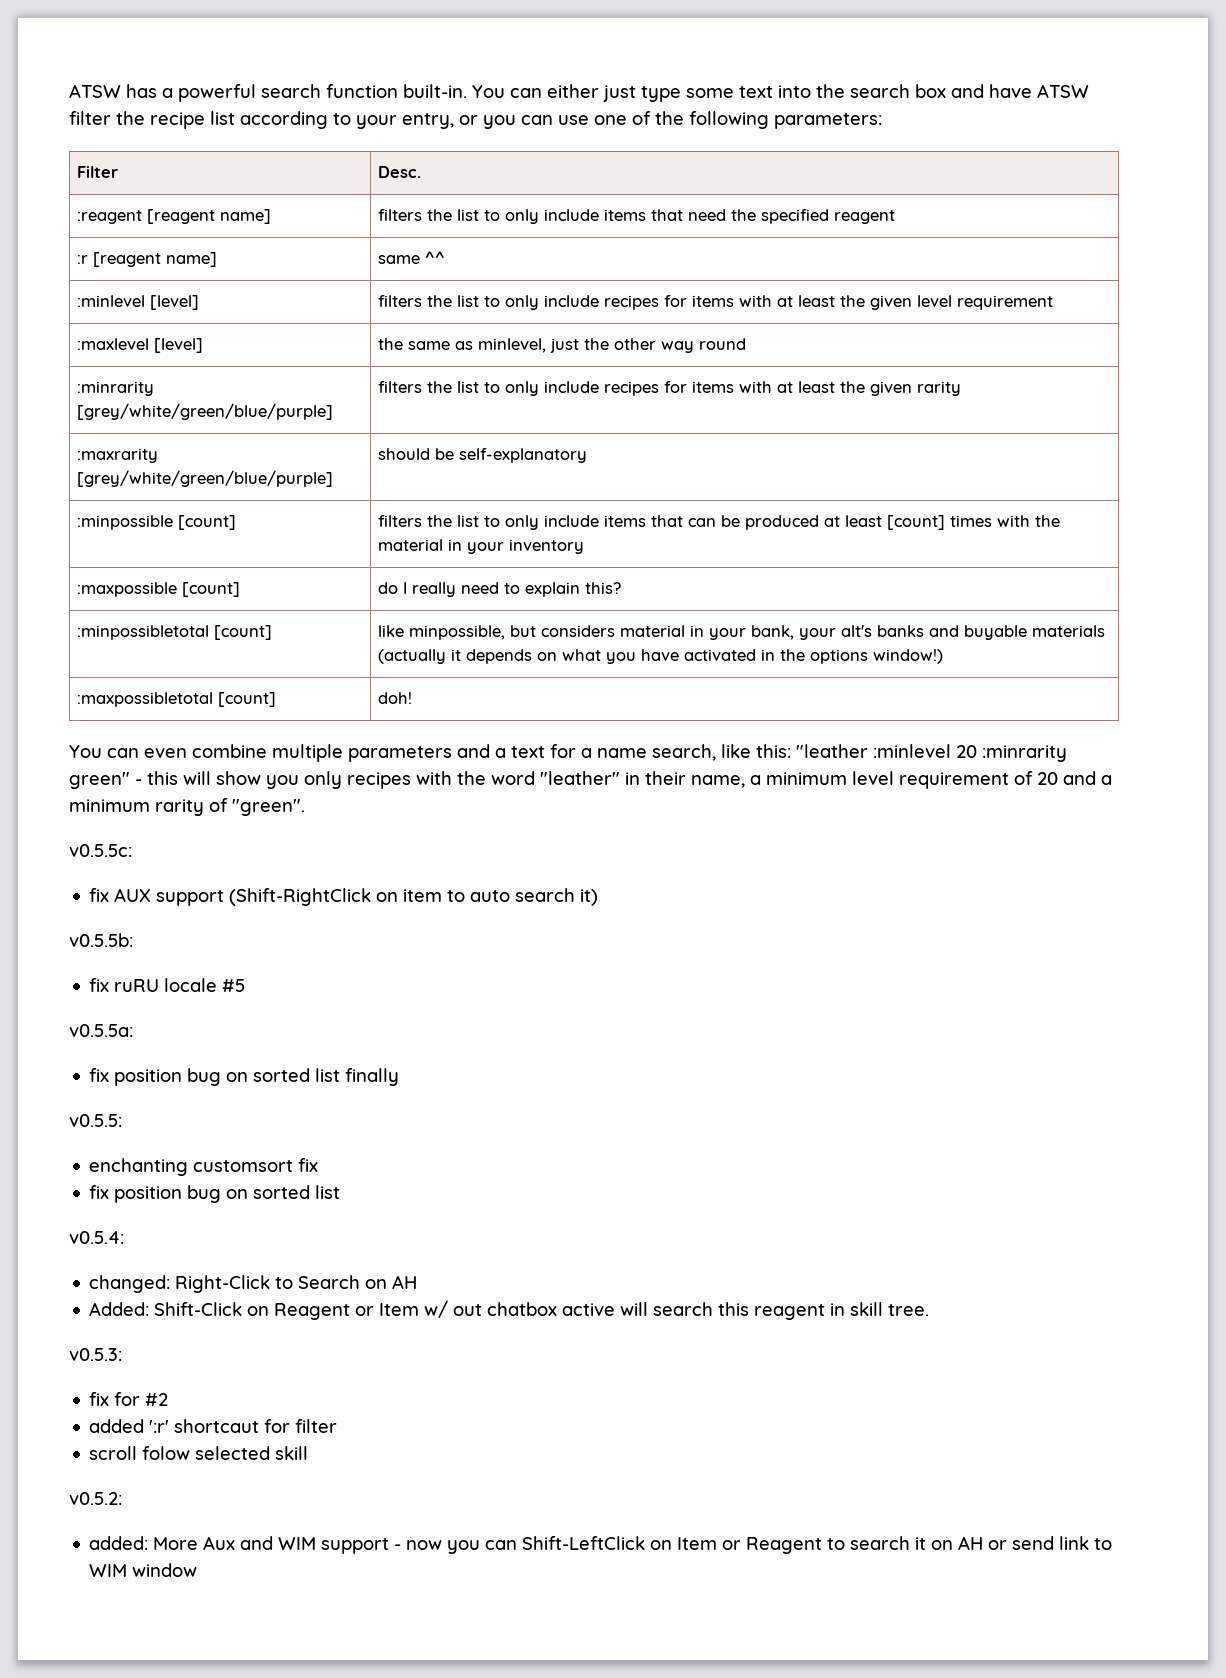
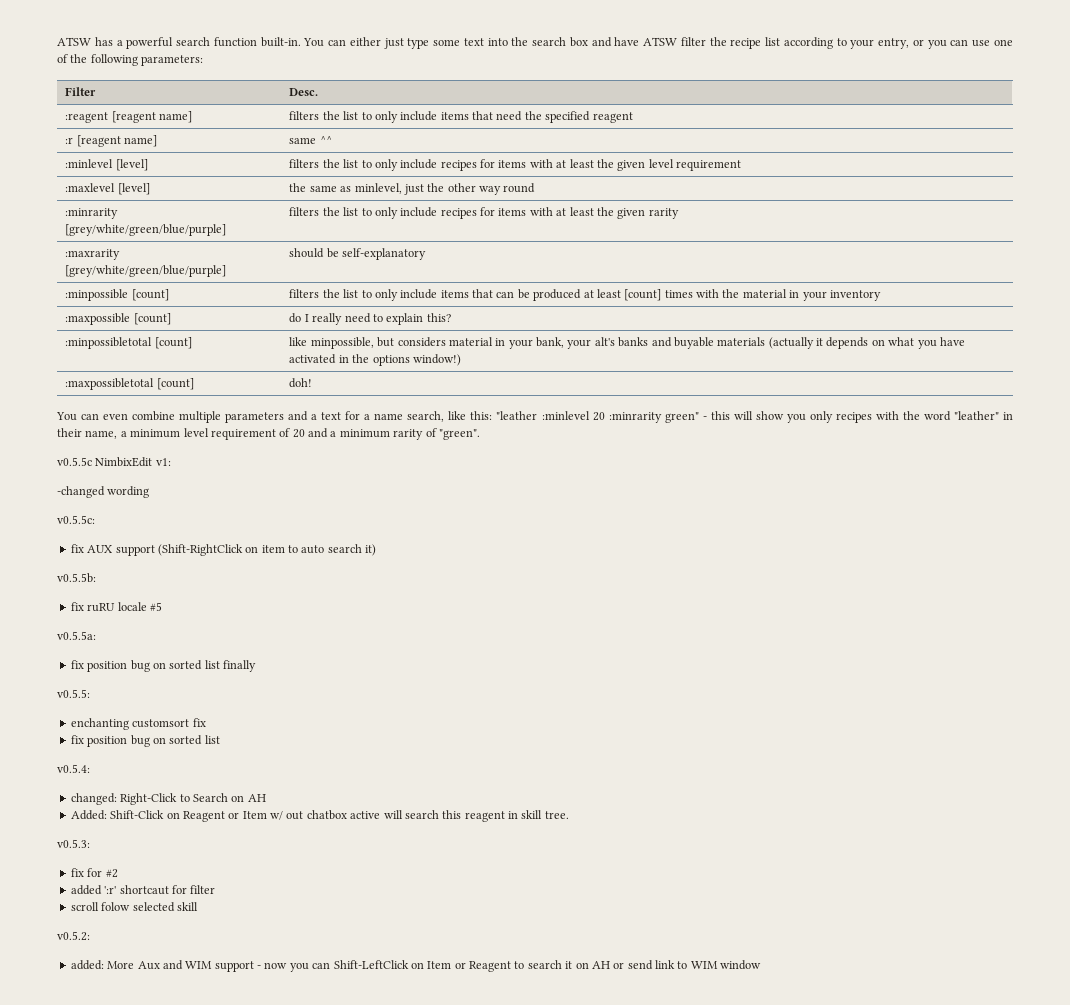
+ v0.5.5c NimbixEdit v1:
+ -changed wording

